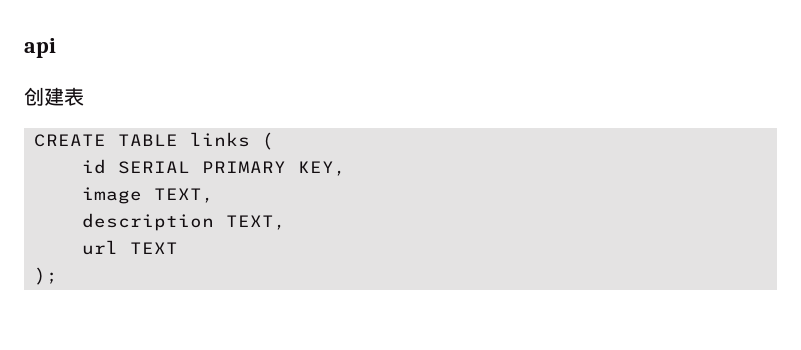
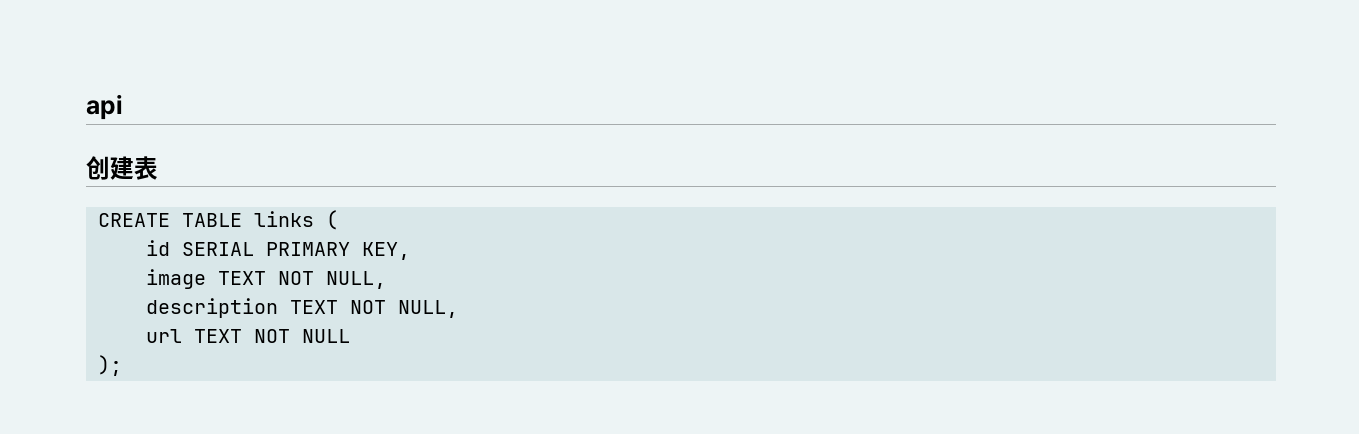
- image TEXT,
- description TEXT,
+ image TEXT NOT NULL,
+ description TEXT NOT NULL,
- url TEXT
+ url TEXT NOT NULL

